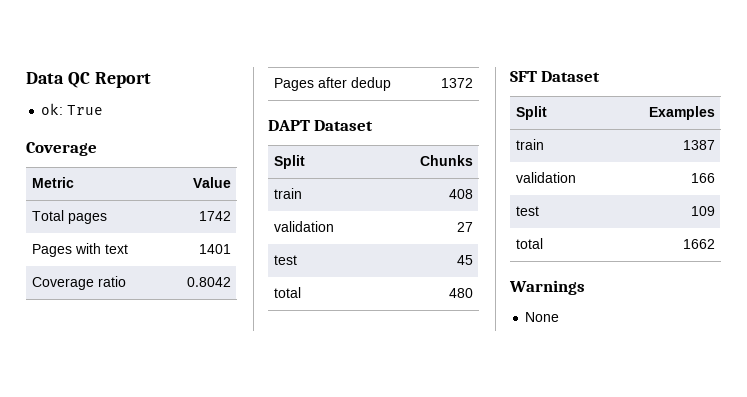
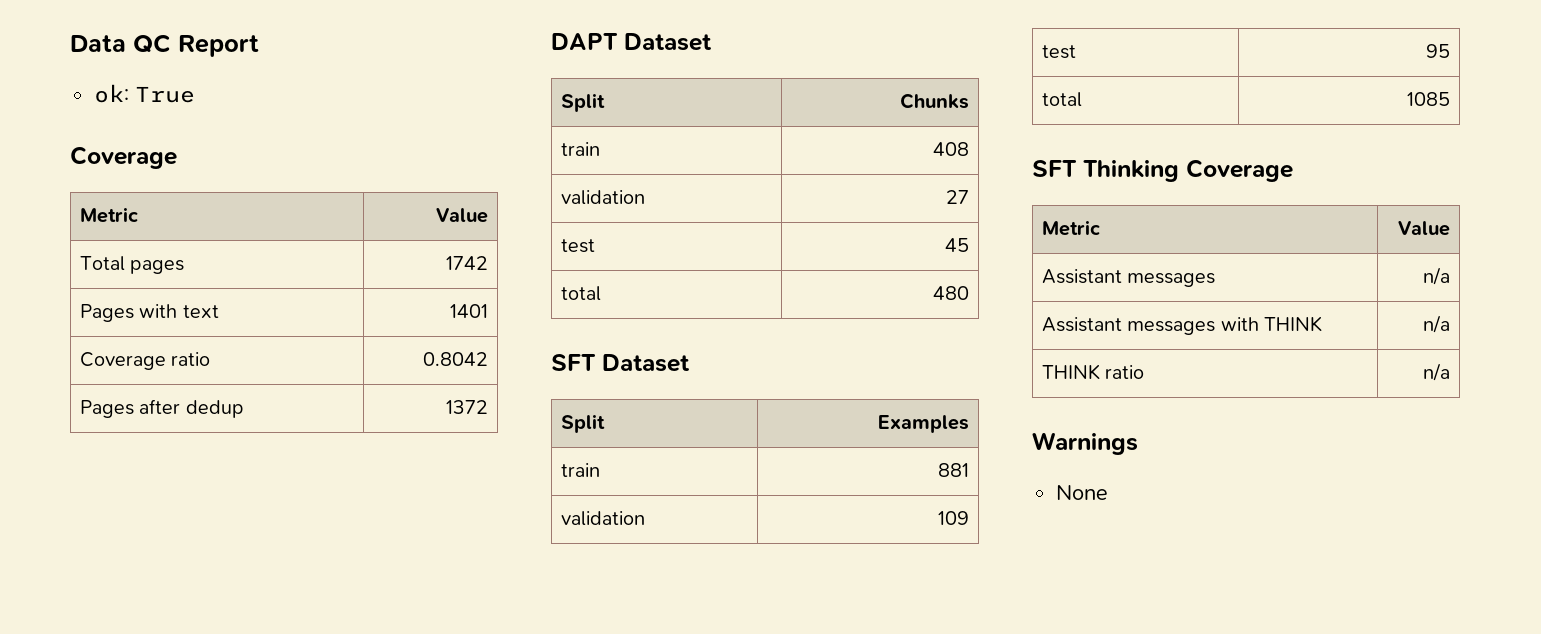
- train | 1387
- validation | 166
- test | 109
- total | 1662
+ train | 881
+ validation | 109
+ test | 95
+ total | 1085
+ SFT Thinking Coverage
+ Metric | Value
+ Assistant messages | n/a
+ Assistant messages with THINK | n/a
+ THINK ratio | n/a

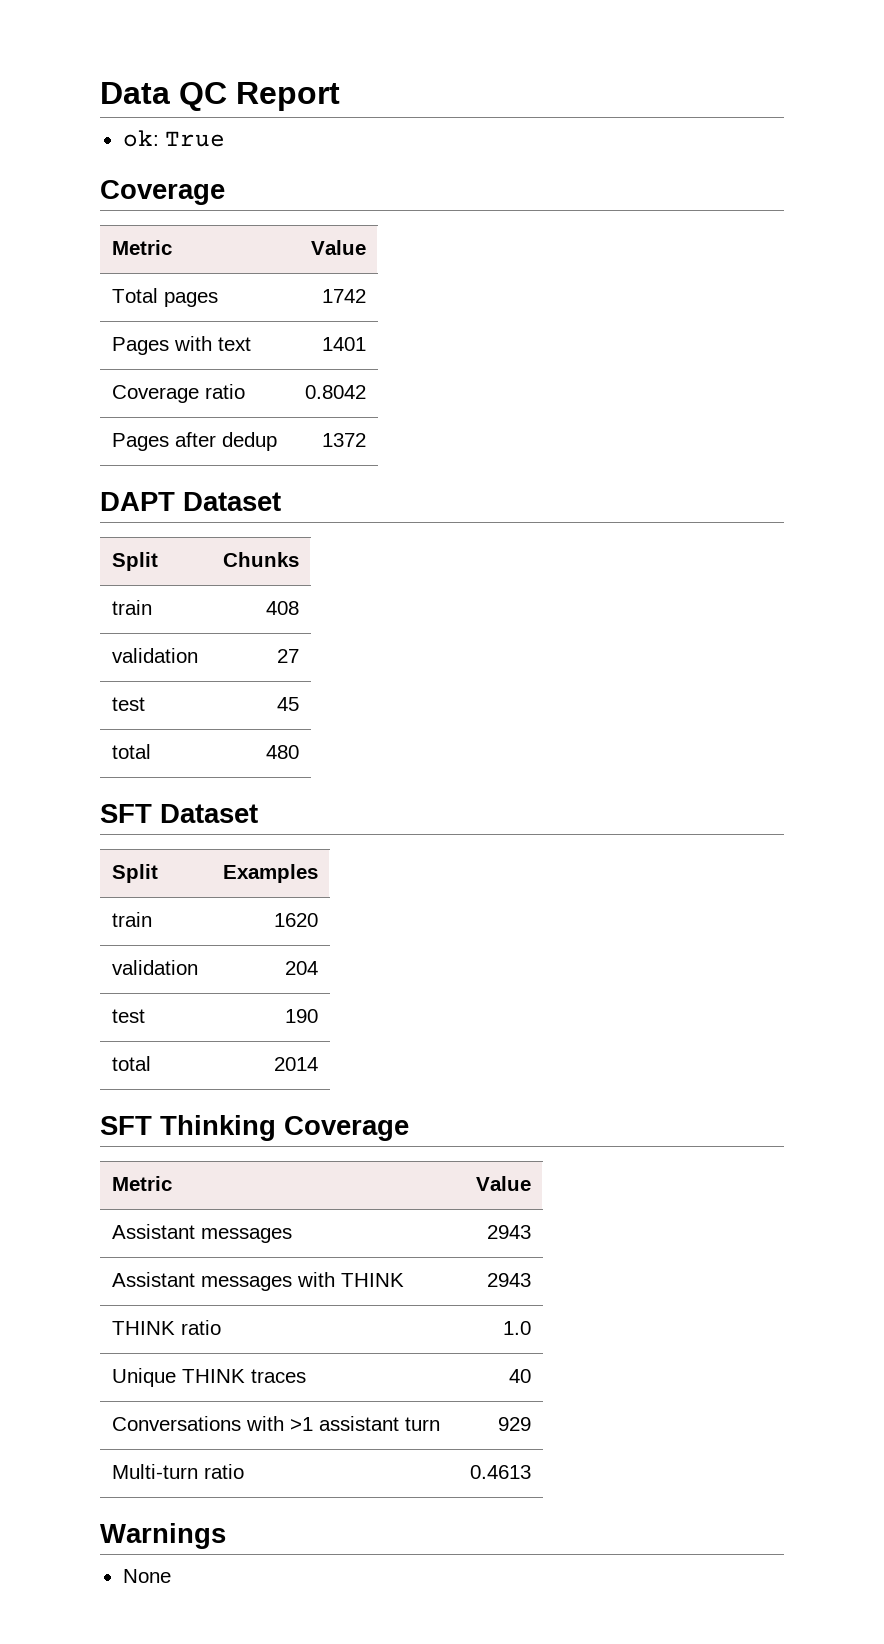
- train | 881
- validation | 109
- test | 95
- total | 1085
+ train | 1620
+ validation | 204
+ test | 190
+ total | 2014
- Assistant messages | n/a
+ Assistant messages | 2943
- Assistant messages with THINK | n/a
+ Assistant messages with THINK | 2943
- THINK ratio | n/a
+ THINK ratio | 1.0
+ Unique THINK traces | 40
+ Conversations with >1 assistant turn | 929
+ Multi-turn ratio | 0.4613

